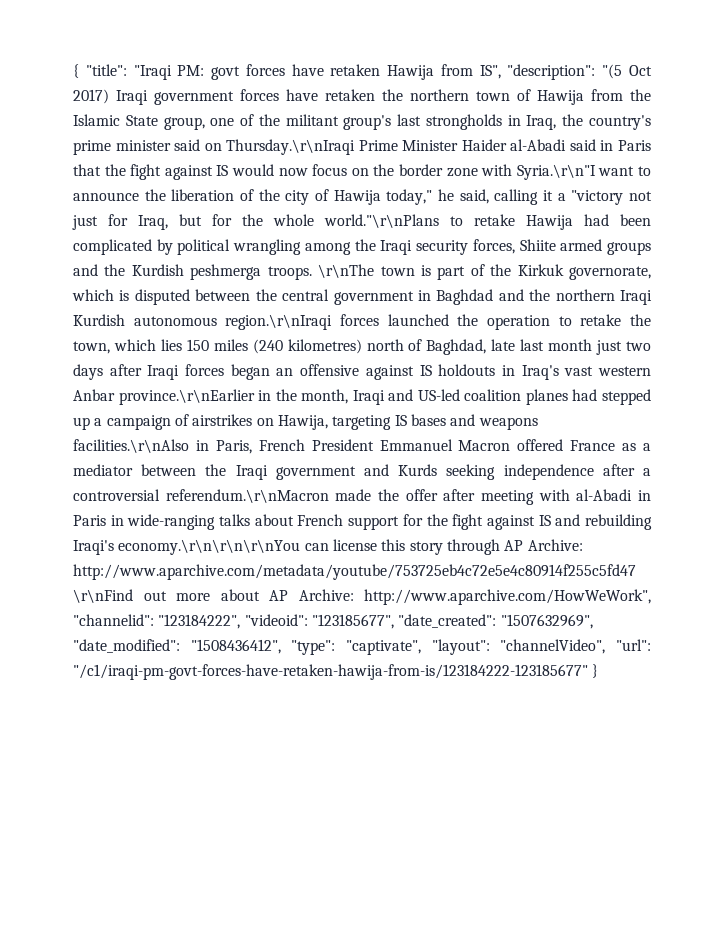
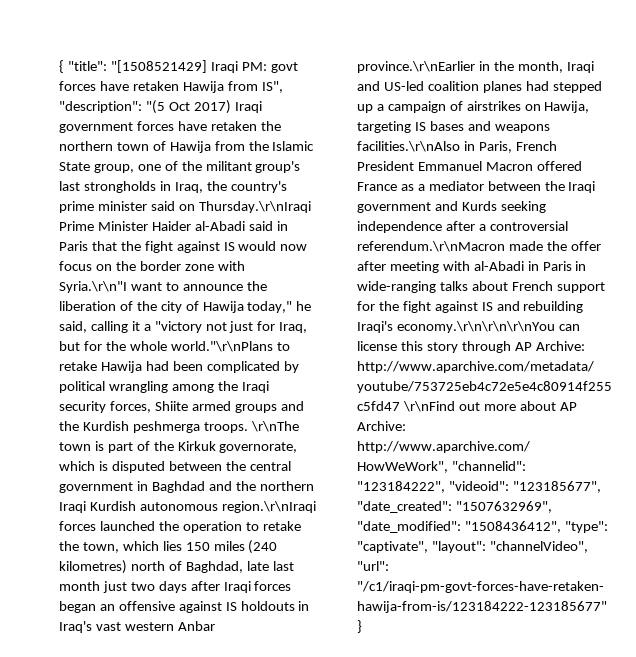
- "Iraqi PM:
+ "[1508521429] Iraqi PM:

